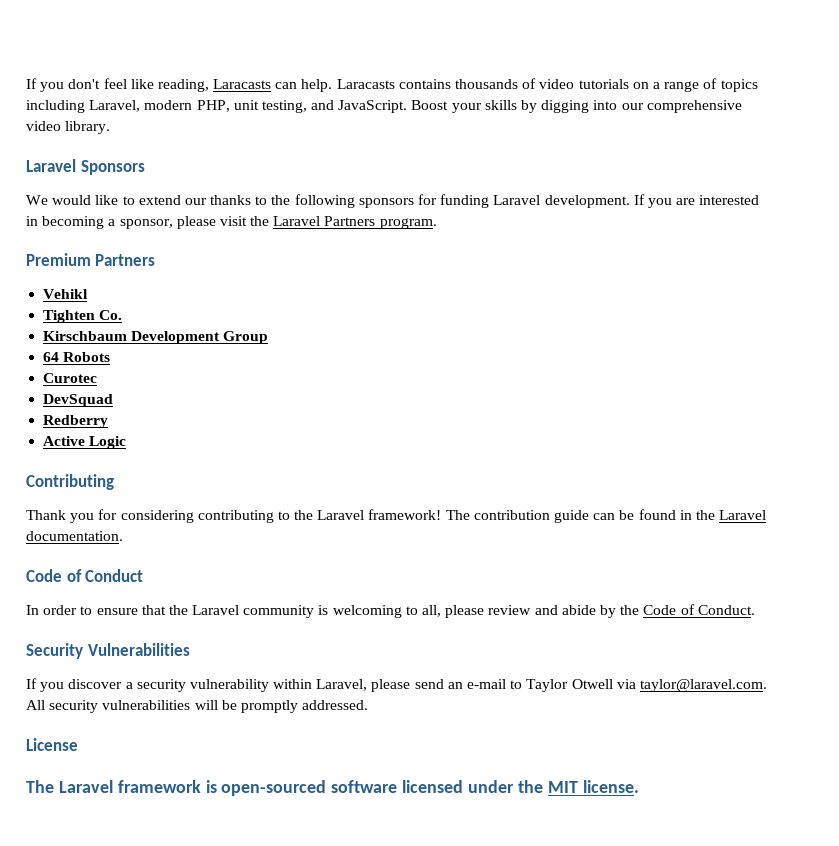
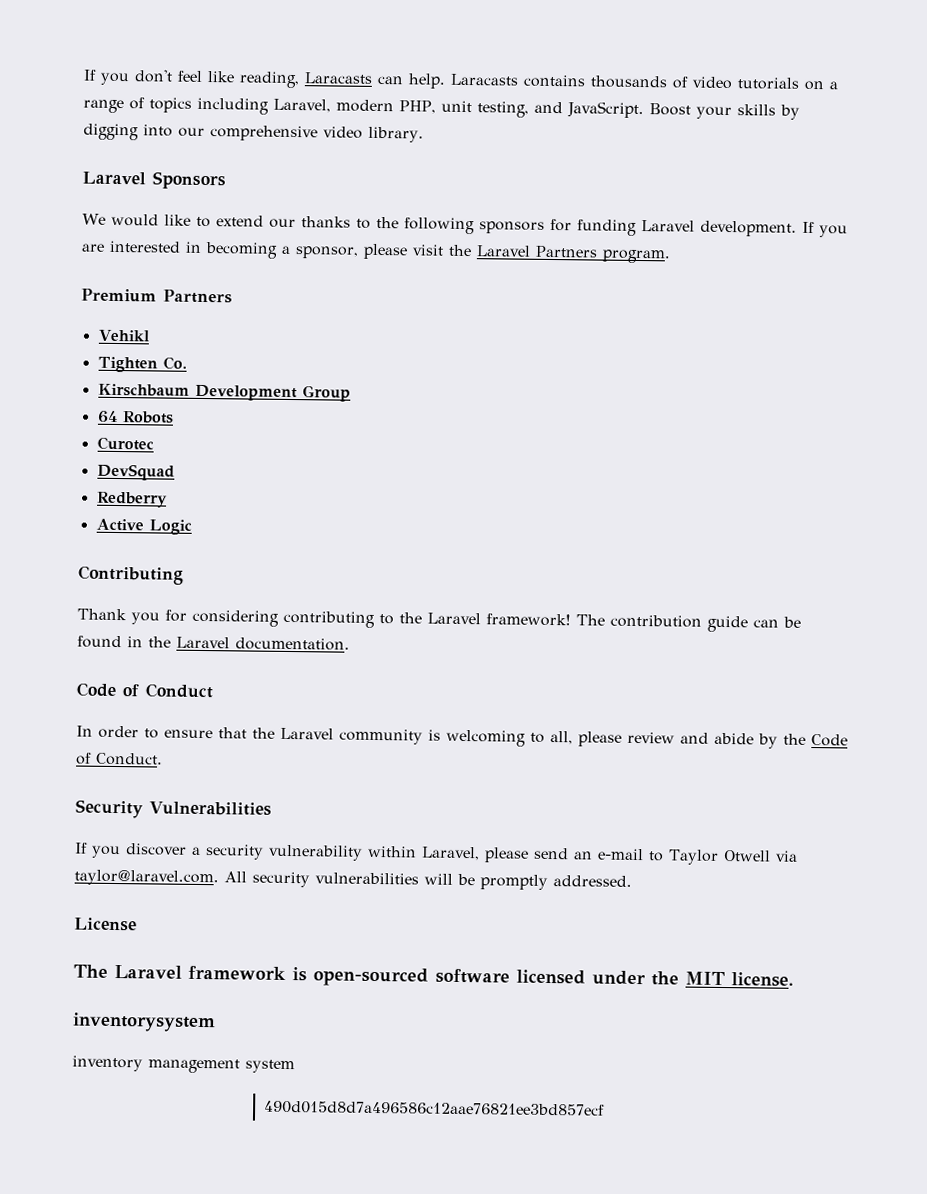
+ inventorysystem
+ inventory management system
+ 490d015d8d7a496586c12aae76821ee3bd857ecf

